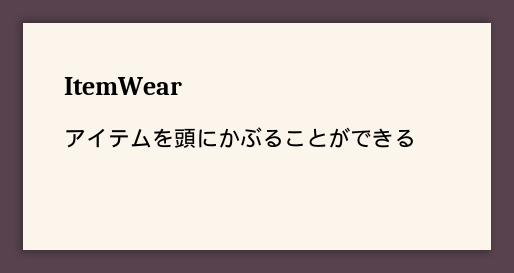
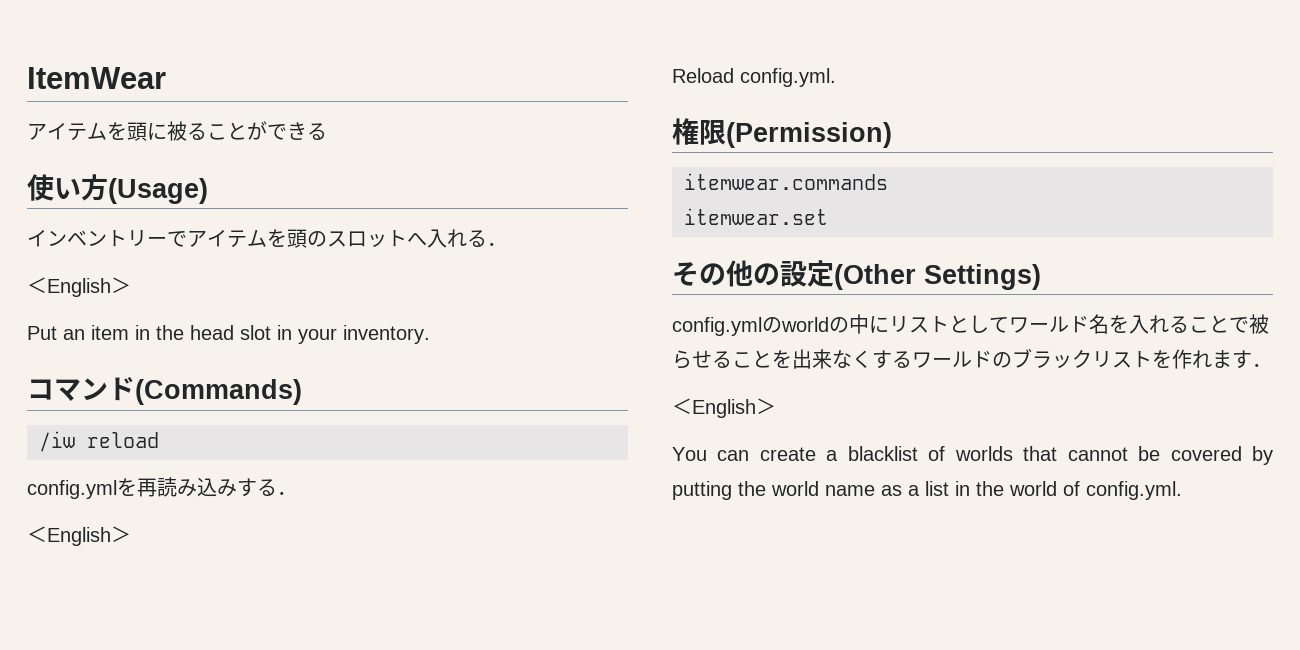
- アイテムを頭にかぶることができる
+ アイテムを頭に被ることができる
+ 使い方(Usage)
+ インベントリーでアイテムを頭のスロットへ入れる．
+ ＜English＞
+ Put an item in the head slot in your inventory.
+ コマンド(Commands)
+ /iw reload
+ config.ymlを再読み込みする．
+ ＜English＞
+ Reload config.yml.
+ 権限(Permission)
+ itemwear.commands
+ itemwear.set
+ その他の設定(Other Settings)
+ config.ymlのworldの中にリストとしてワールド名を入れることで被らせることを出来なくするワールドのブラックリストを作れます．
+ ＜English＞
+ You can create a blacklist of worlds that cannot be covered by putting the world name as a list in the world of config.yml.

